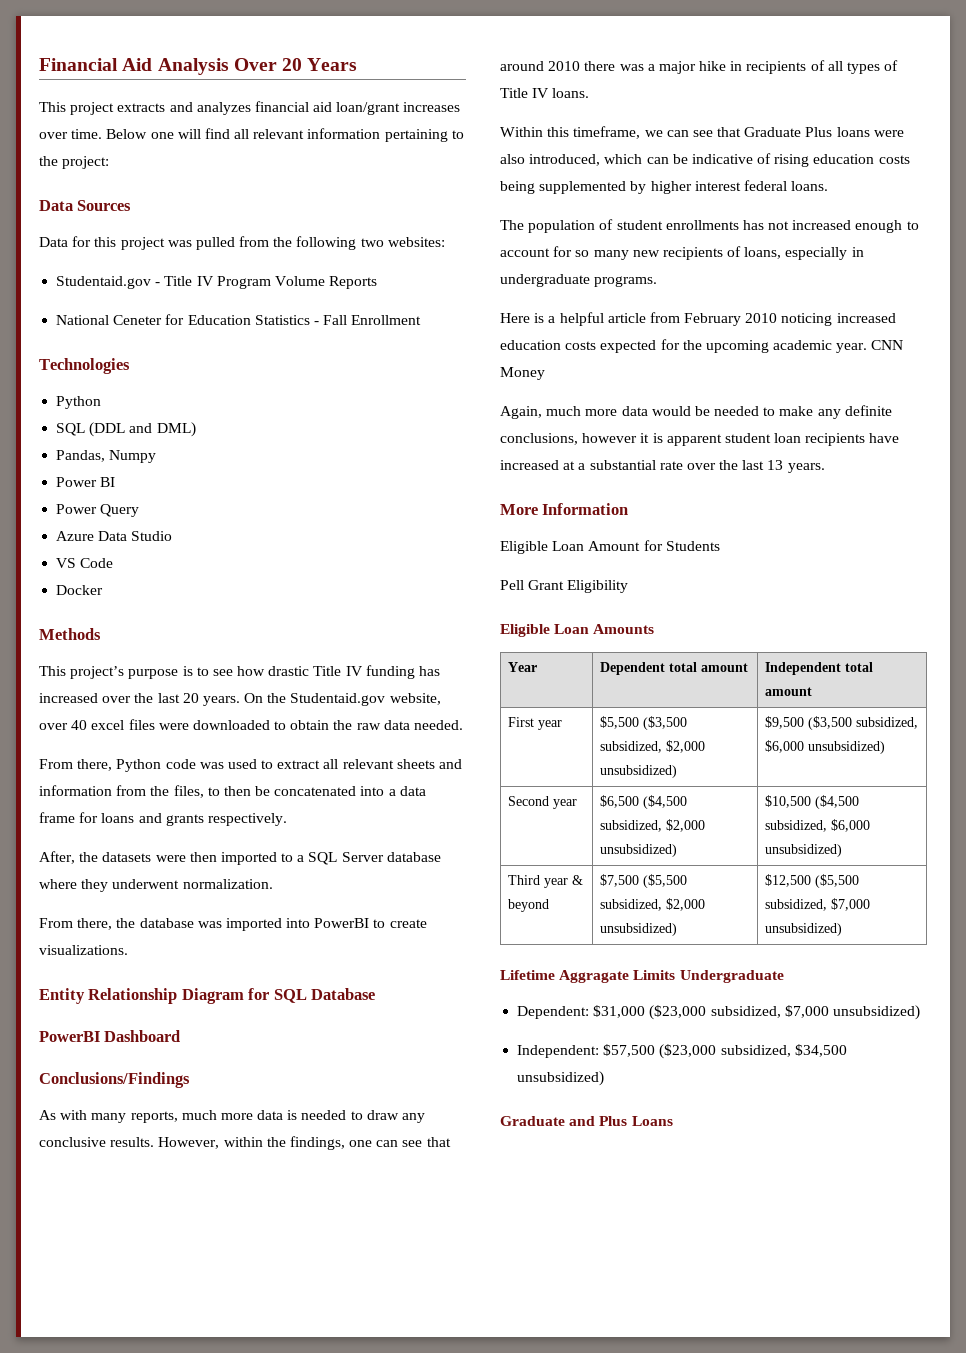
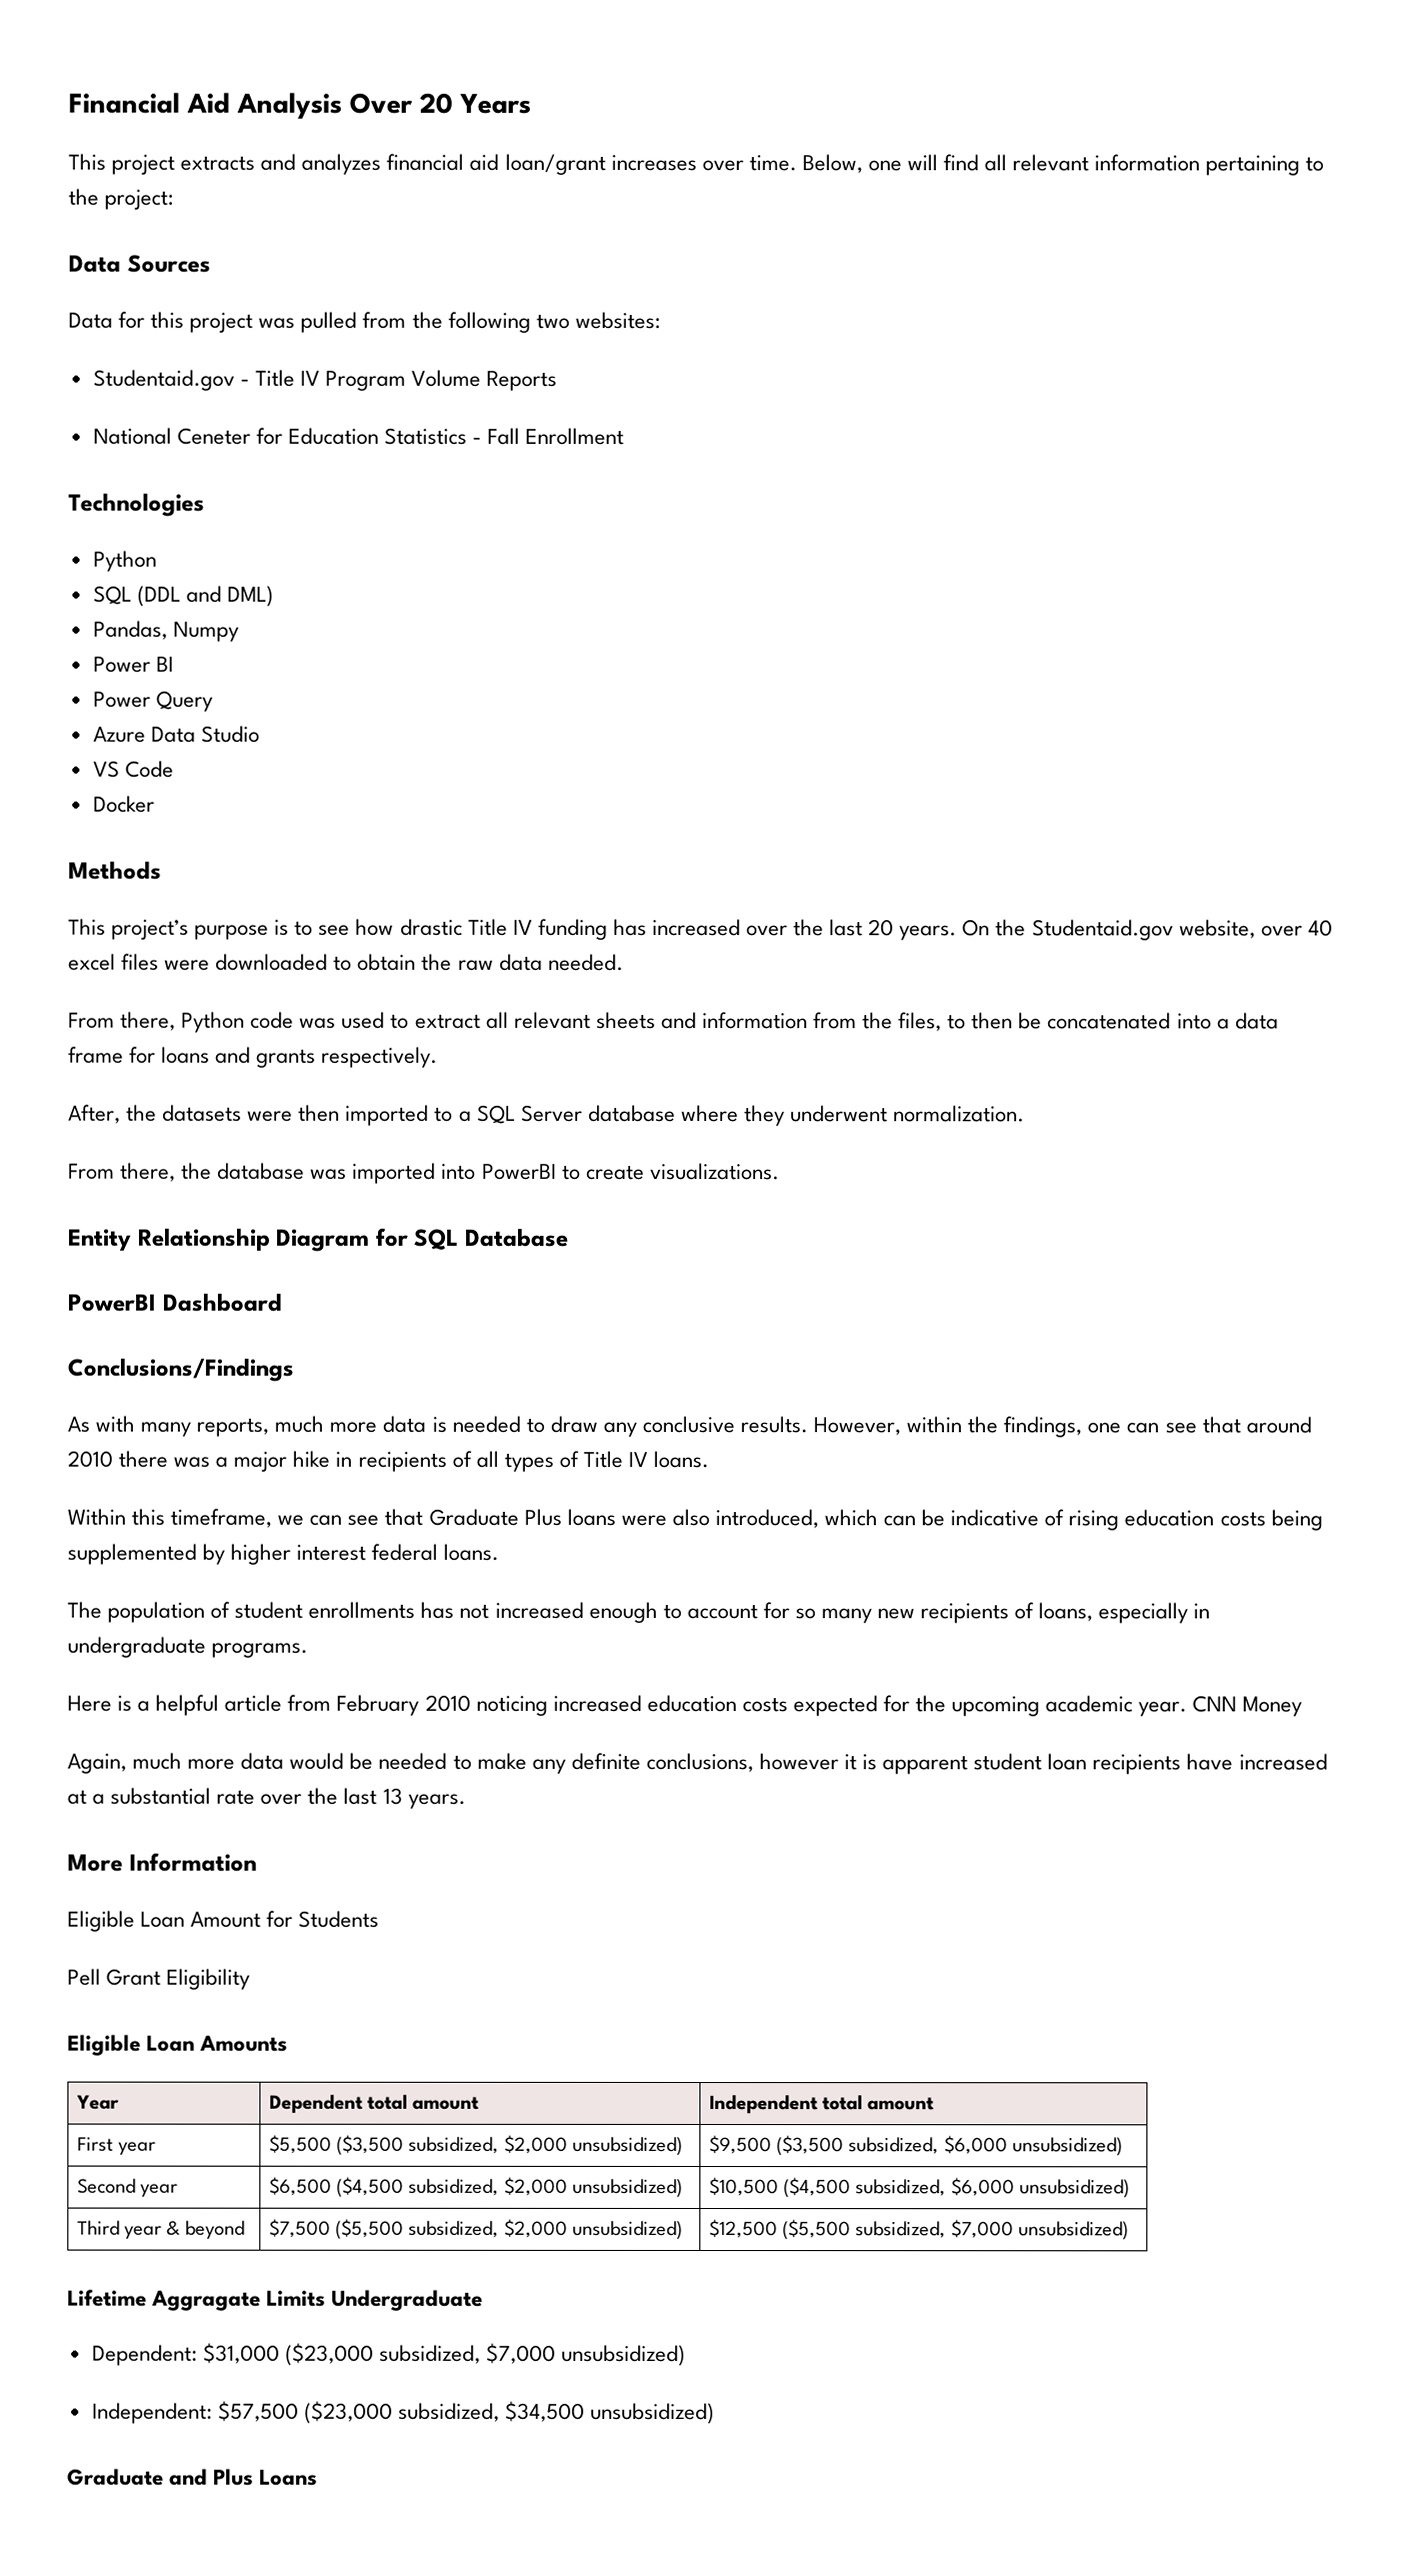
- Below one will find all relevant information pertaining to the project:
+ Below, one will find all relevant information pertaining to the project:

